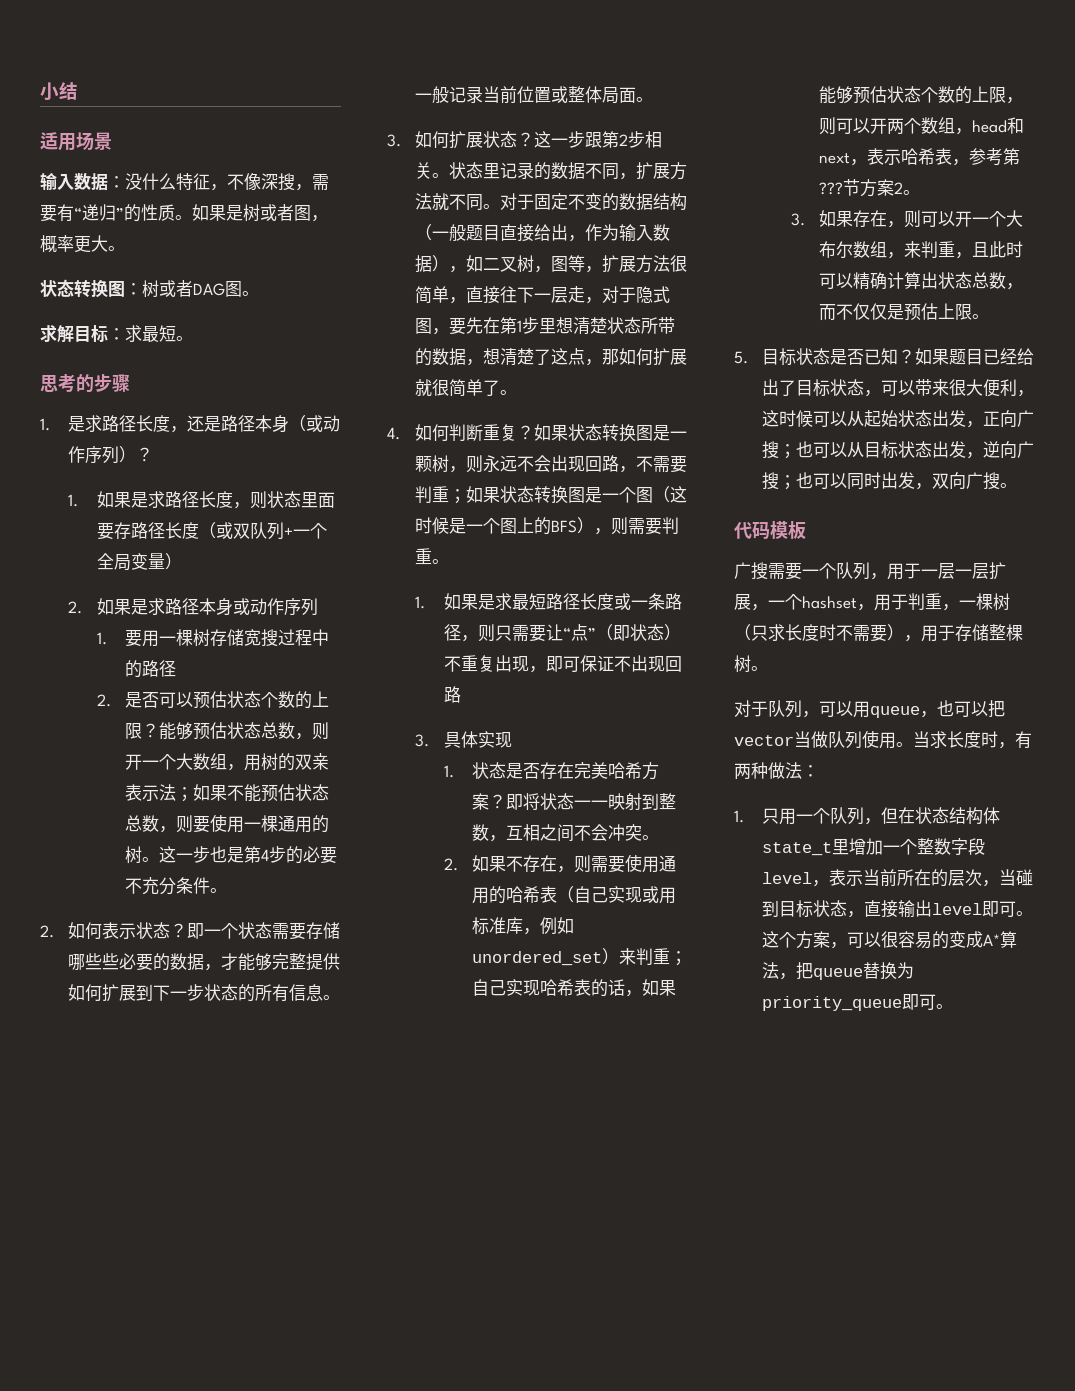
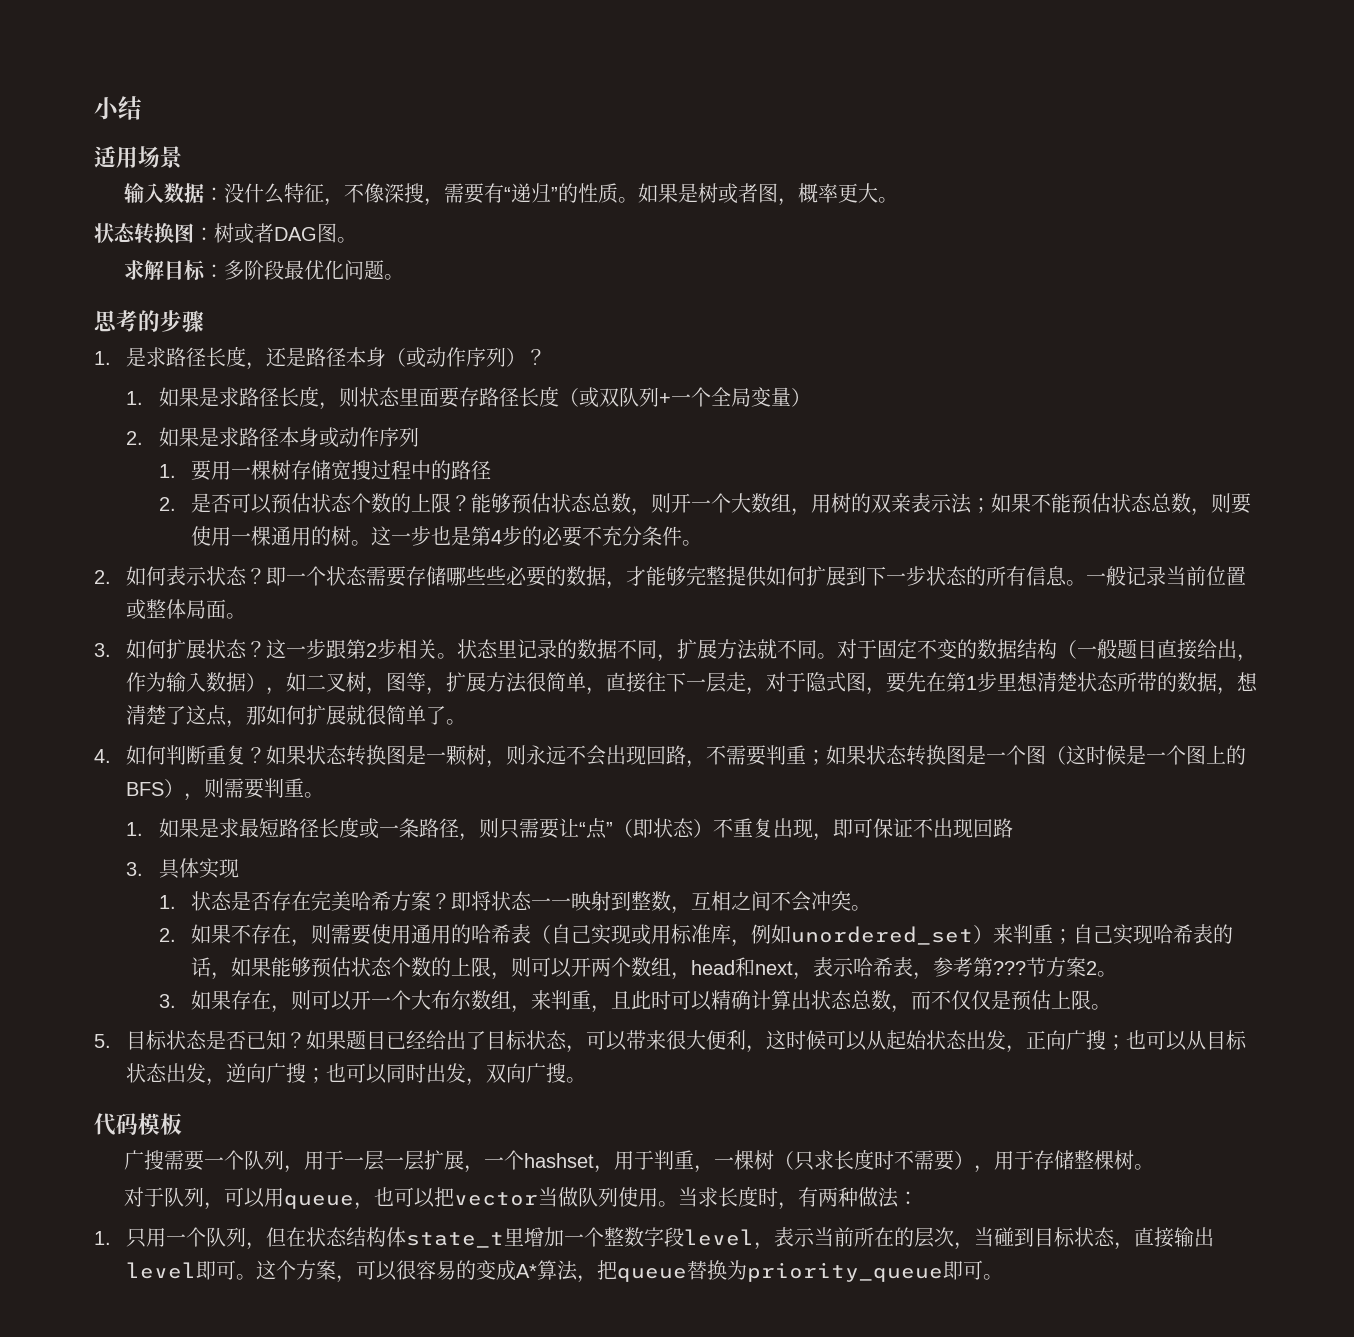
- 求解目标：求最短。
+ 求解目标：多阶段最优化问题。

